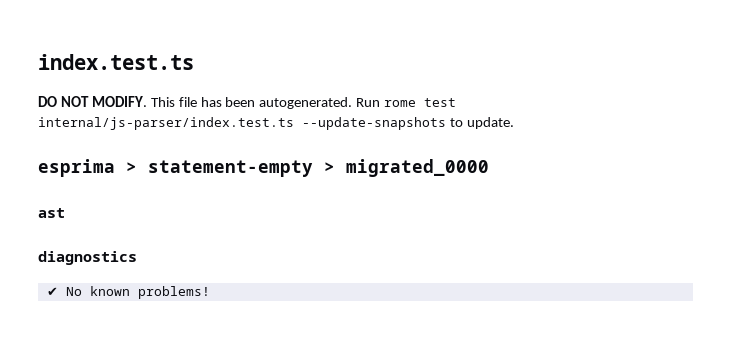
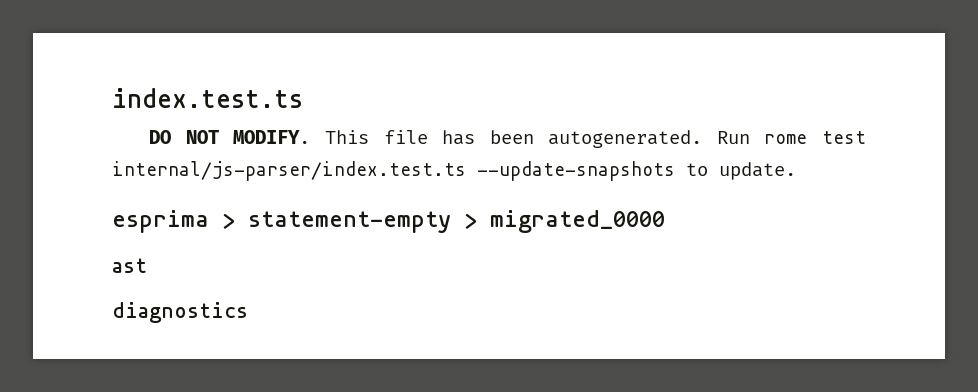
- ✔ No known problems!

